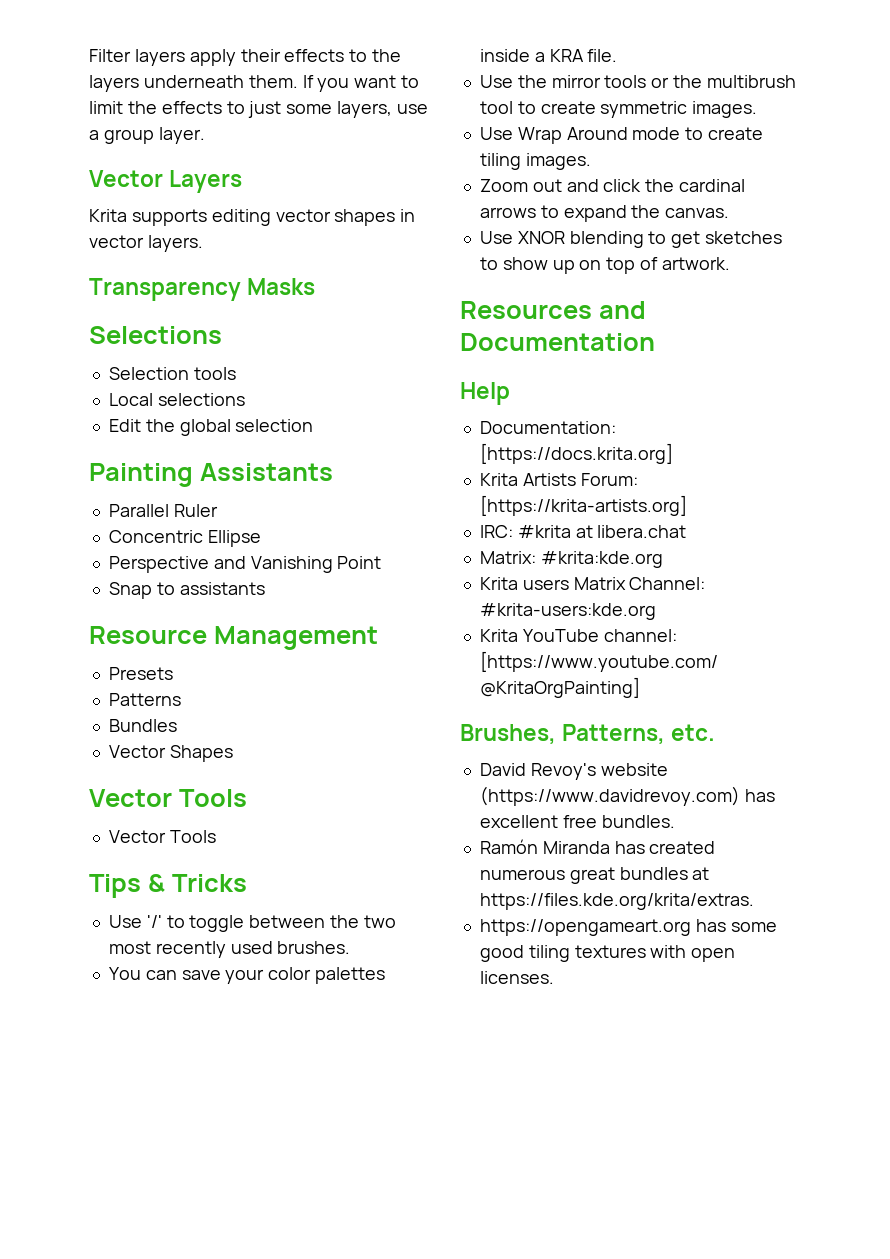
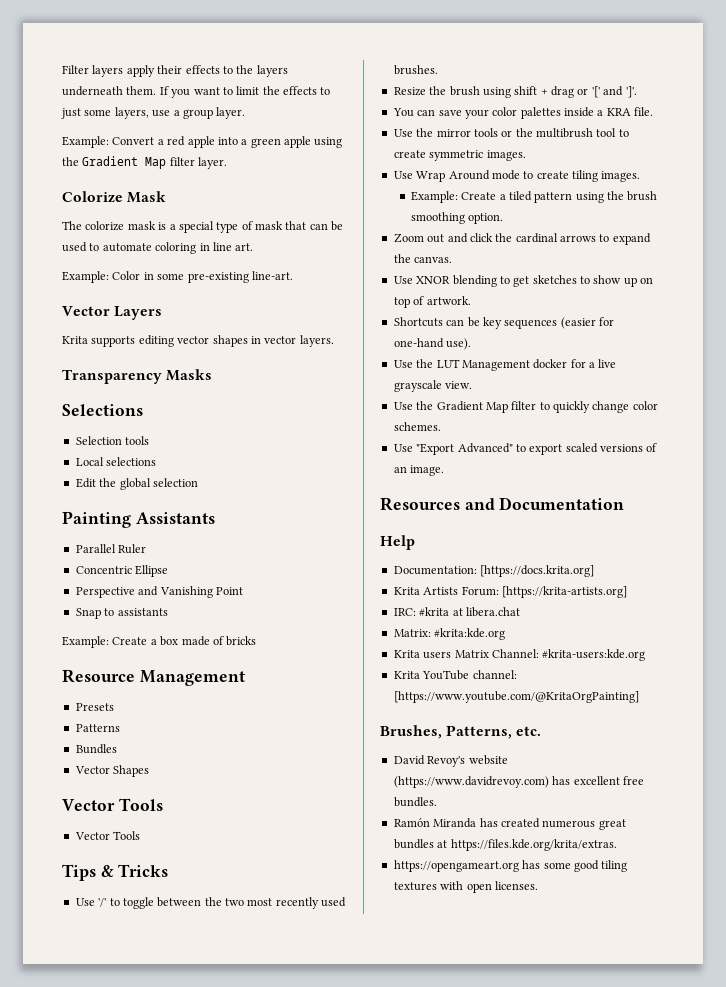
+ Example: Convert a red apple into a green apple using the Gradient Map filter layer.
+ Colorize Mask
+ The colorize mask is a special type of mask that can be used to automate coloring in line art.
+ Example: Color in some pre-existing line-art.
+ Example: Create a box made of bricks
+ Resize the brush using shift + drag or '[' and ']'.
+ Example: Create a tiled pattern using the brush smoothing option.
+ Shortcuts can be key sequences (easier for one-hand use).
+ Use the LUT Management docker for a live grayscale view.
+ Use the Gradient Map filter to quickly change color schemes.
+ Use "Export Advanced" to export scaled versions of an image.

